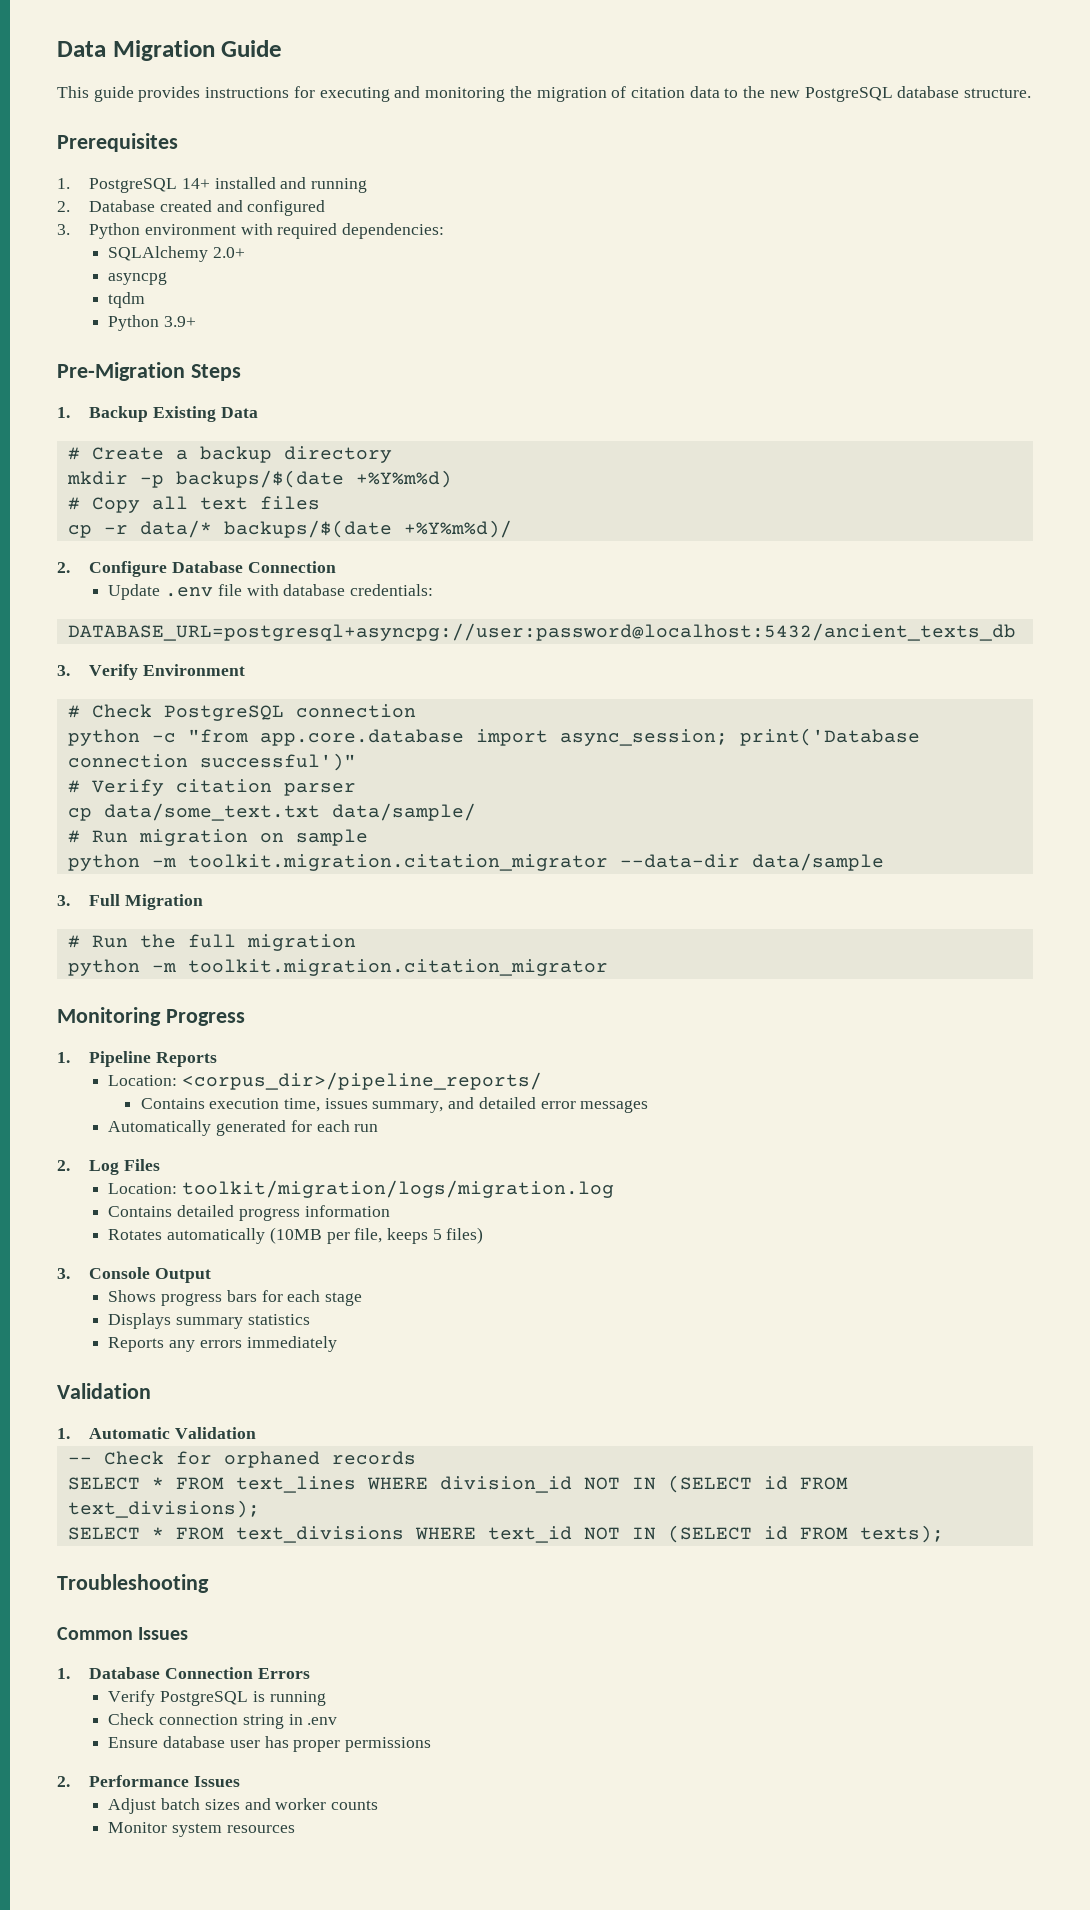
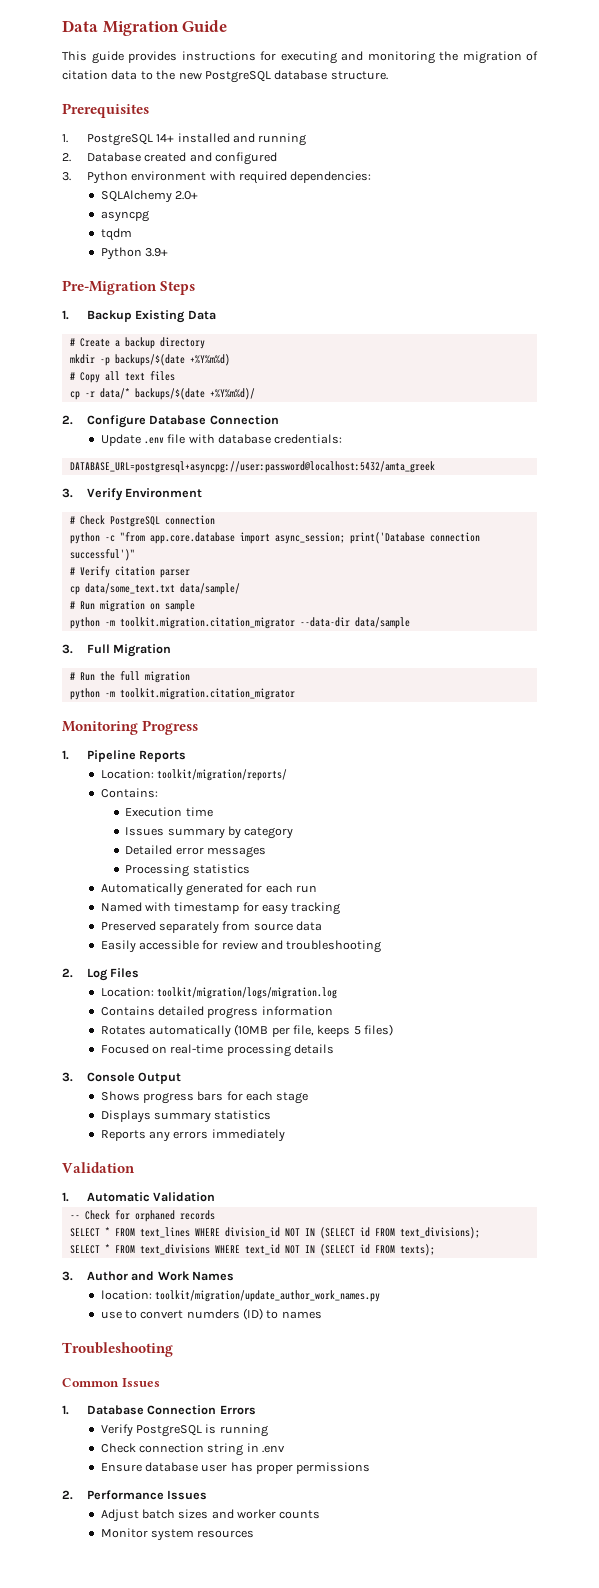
- DATABASE_URL=postgresql+asyncpg://user:password@localhost:5432/ancient_texts_db
+ DATABASE_URL=postgresql+asyncpg://user:password@localhost:5432/amta_greek
- Location: <corpus_dir>/pipeline_reports/
- Contains execution time, issues summary, and detailed error messages
+ Location: toolkit/migration/reports/
+ Contains:
+ Execution time
+ Issues summary by category
+ Detailed error messages
+ Processing statistics
+ Named with timestamp for easy tracking
+ Preserved separately from source data
+ Easily accessible for review and troubleshooting
+ Focused on real-time processing details
+ 3. Author and Work Names
+ location: toolkit/migration/update_author_work_names.py
+ use to convert numders (ID) to names

